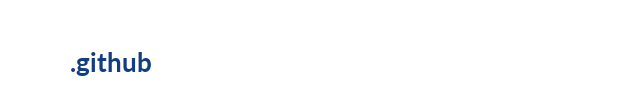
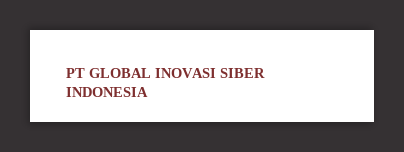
- .github
+ PT GLOBAL INOVASI SIBER INDONESIA

